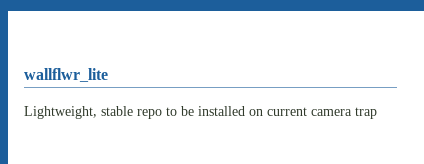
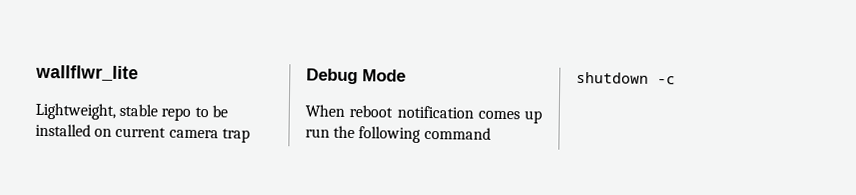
+ Debug Mode
+ When reboot notification comes up run the following command shutdown -c

